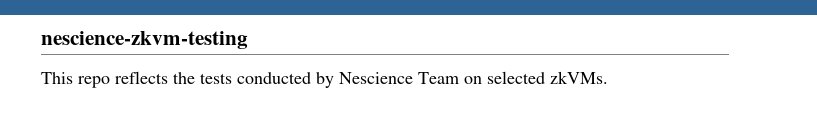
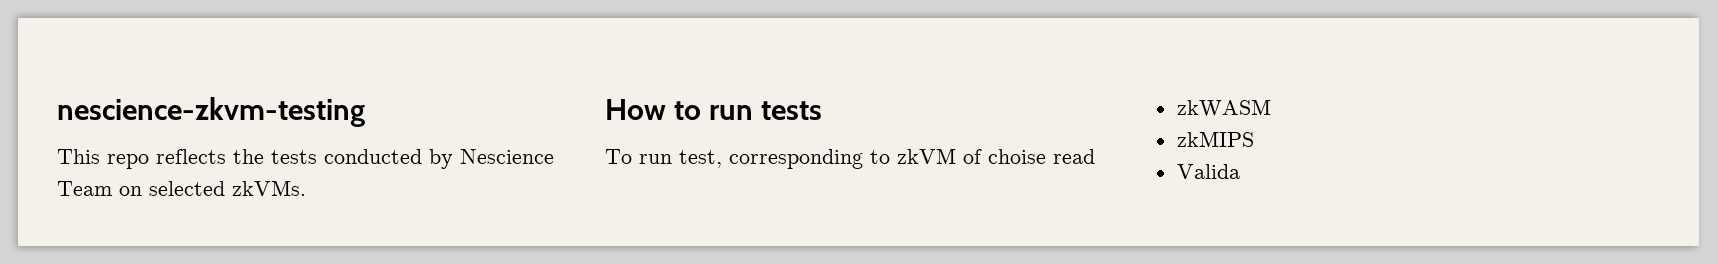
+ How to run tests
+ To run test, corresponding to zkVM of choise read
+ zkWASM
+ zkMIPS
+ Valida

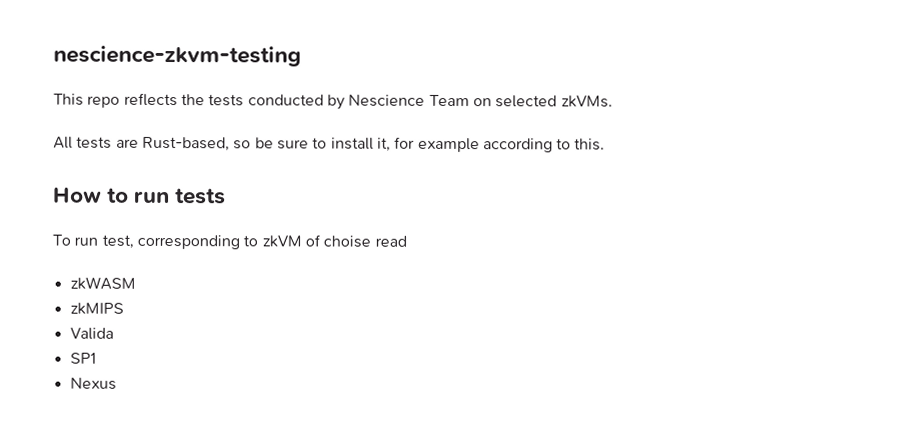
+ All tests are Rust-based, so be sure to install it, for example according to this.
+ SP1
+ Nexus

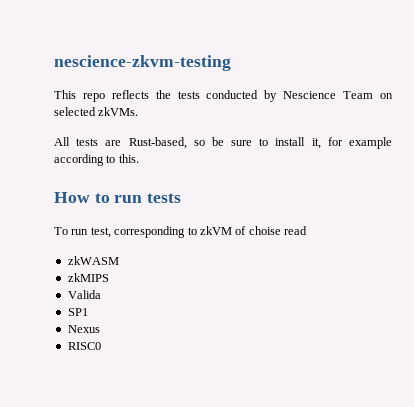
+ RISC0

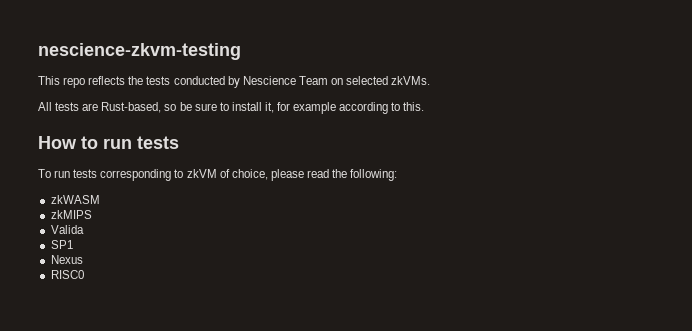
- To run test, corresponding to zkVM of choise read
+ To run tests corresponding to zkVM of choice, please read the following:

